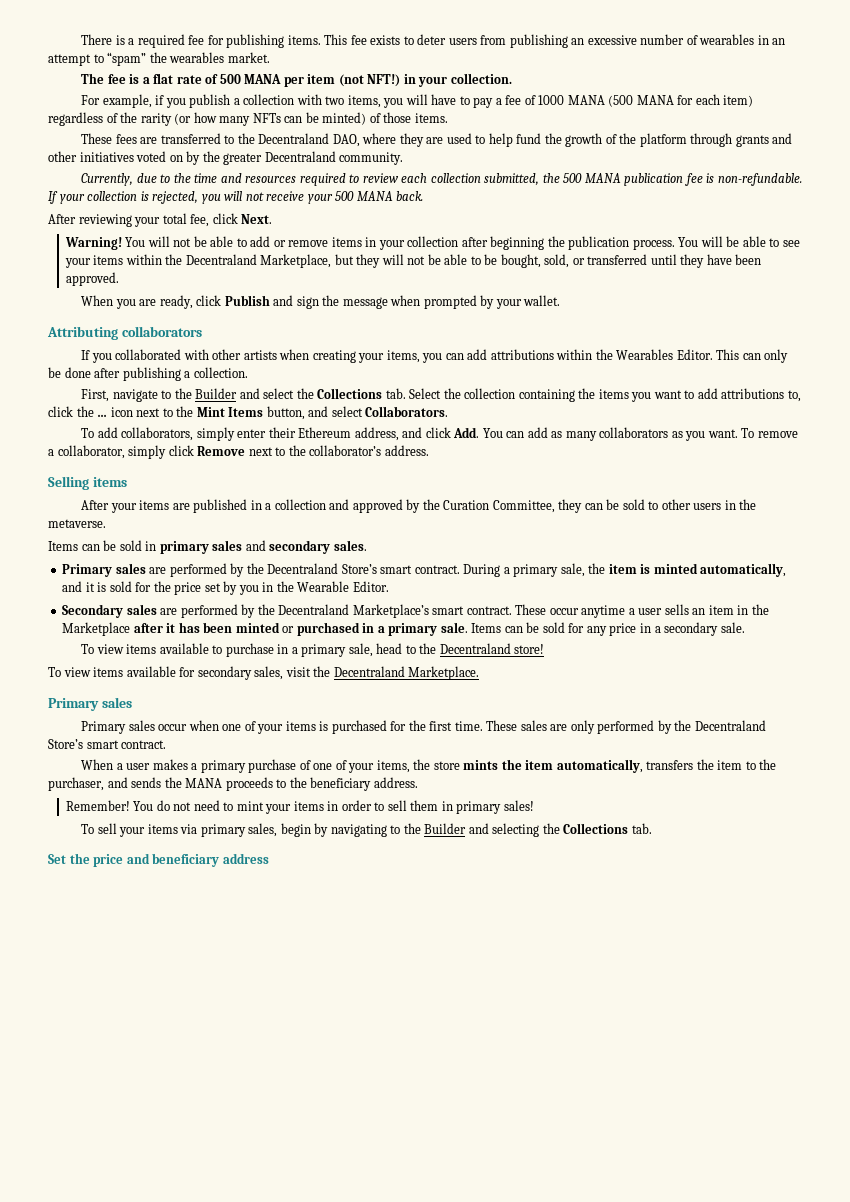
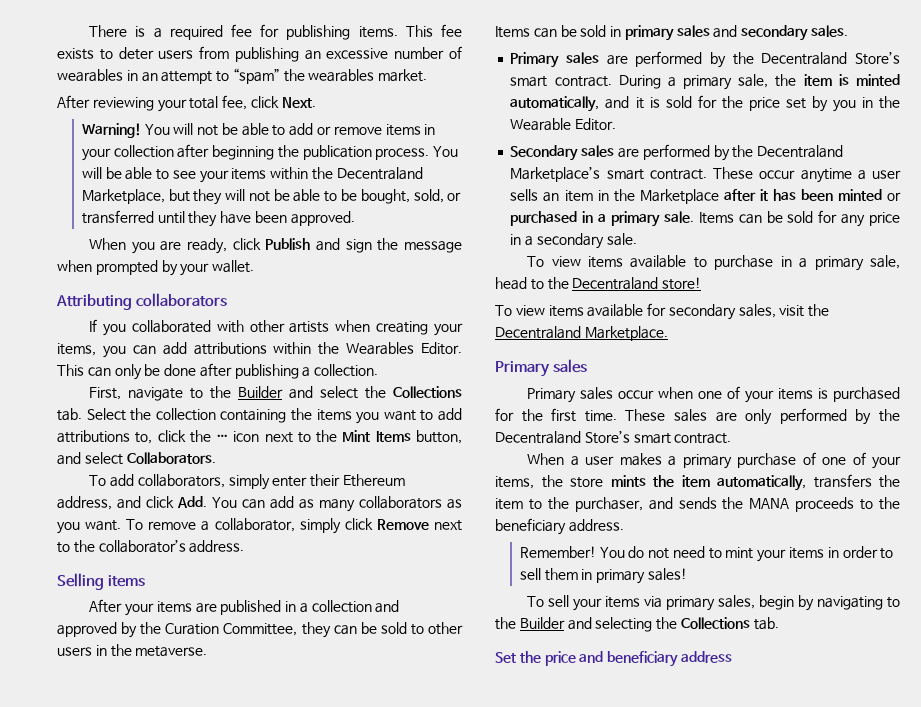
- The fee is a flat rate of 500 MANA per item (not NFT!) in your collection.
- For example, if you publish a collection with two items, you will have to pay a fee of 1000 MANA (500 MANA for each item) regardless of the rarity (or how many NFTs can be minted) of those items.
- These fees are transferred to the Decentraland DAO, where they are used to help fund the growth of the platform through grants and other initiatives voted on by the greater Decentraland community.
- Currently, due to the time and resources required to review each collection submitted, the 500 MANA publication fee is non-refundable. If your collection is rejected, you will not receive your 500 MANA back.

